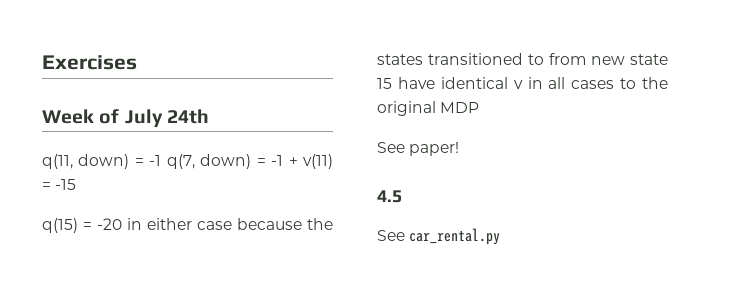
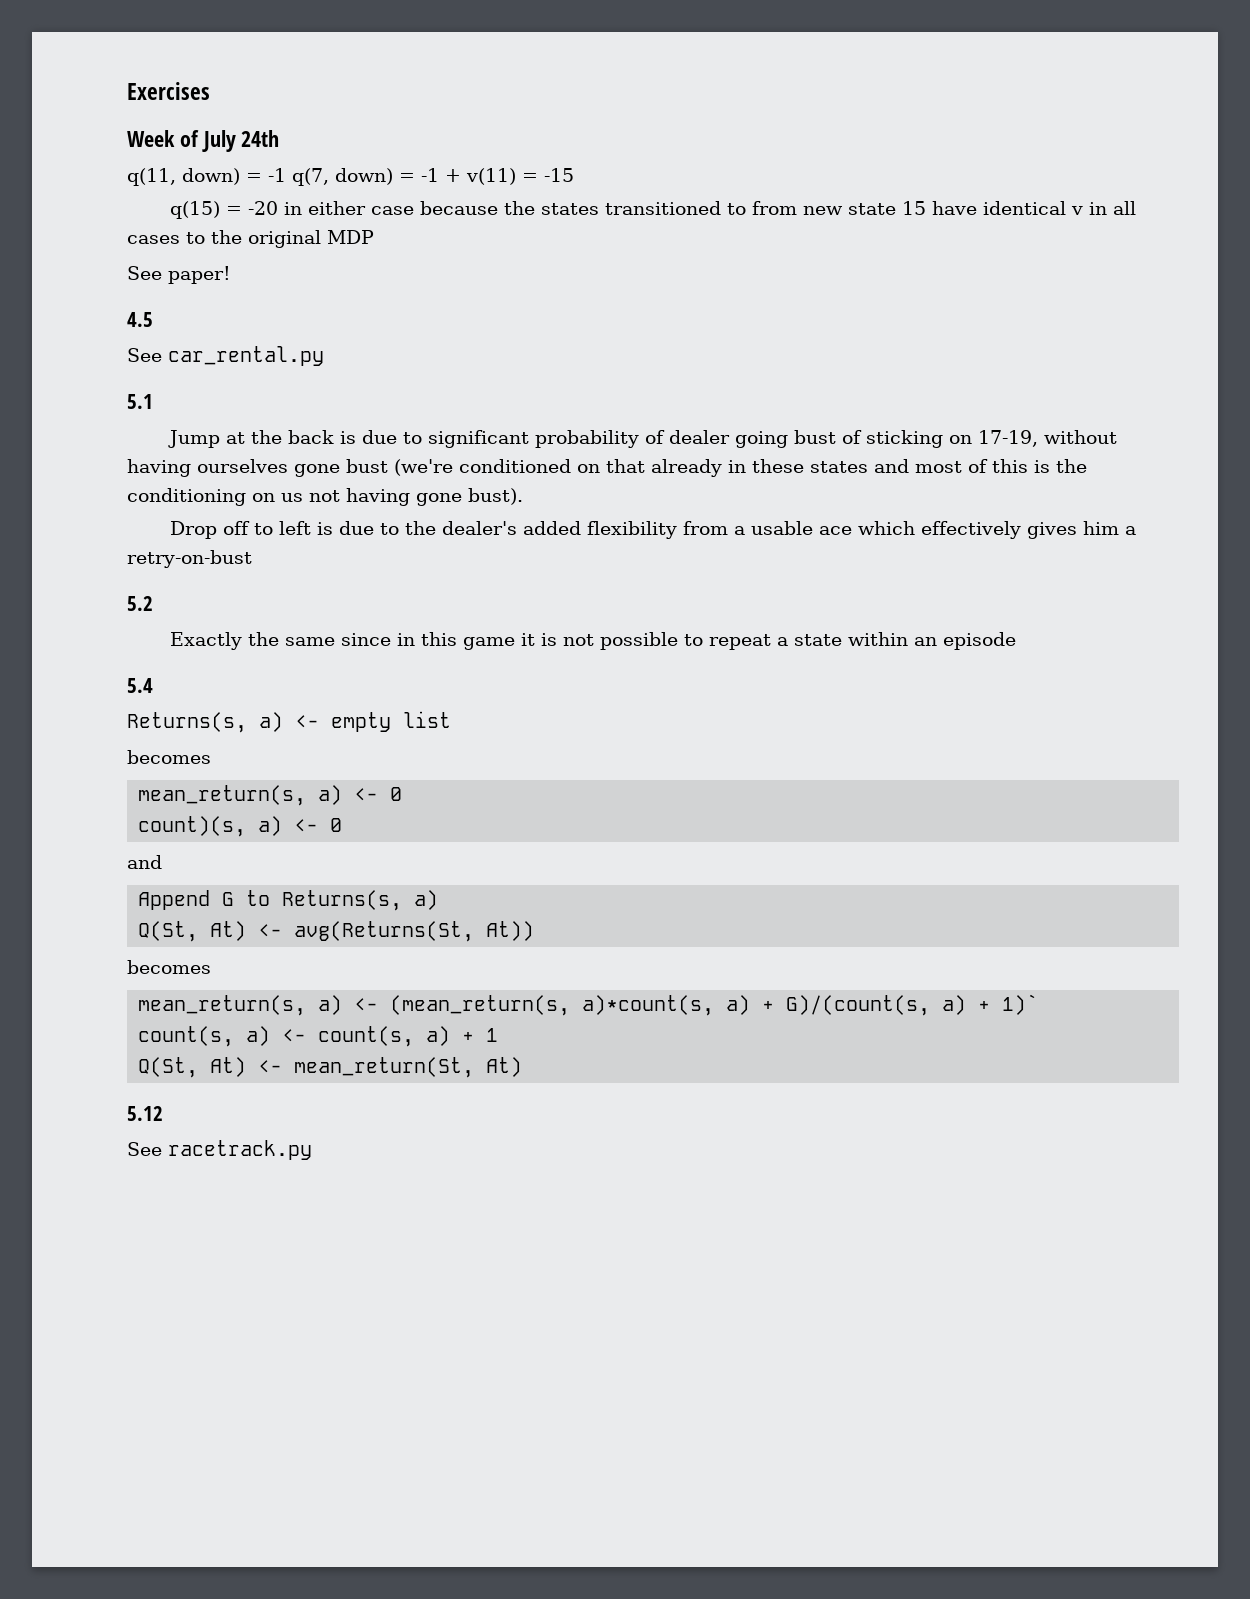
+ 5.1
+ Jump at the back is due to significant probability of dealer going bust of sticking on 17-19, without having ourselves gone bust (we're conditioned on that already in these states and most of this is the conditioning on us not having gone bust).
+ Drop off to left is due to the dealer's added flexibility from a usable ace which effectively gives him a retry-on-bust
+ 5.2
+ Exactly the same since in this game it is not possible to repeat a state within an episode
+ 5.4
+ Returns(s, a) <- empty list
+ becomes
+ mean_return(s, a) <- 0
+ count)(s, a) <- 0
+ and
+ Append G to Returns(s, a)
+ Q(St, At) <- avg(Returns(St, At))
+ becomes
+ mean_return(s, a) <- (mean_return(s, a)*count(s, a) + G)/(count(s, a) + 1)`
+ count(s, a) <- count(s, a) + 1
+ Q(St, At) <- mean_return(St, At)
+ 5.12
+ See racetrack.py

